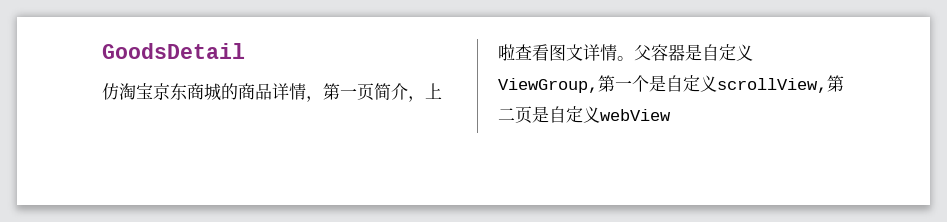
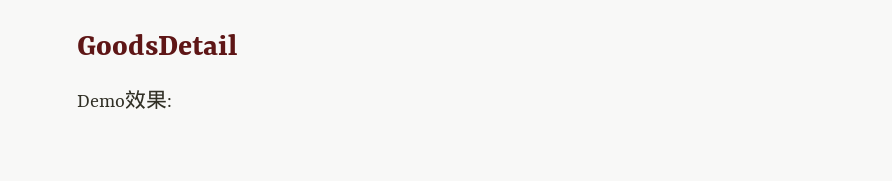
- 仿淘宝京东商城的商品详情，第一页简介，上啦查看图文详情。父容器是自定义ViewGroup,第一个是自定义scrollView,第二页是自定义webView
+ Demo效果:

